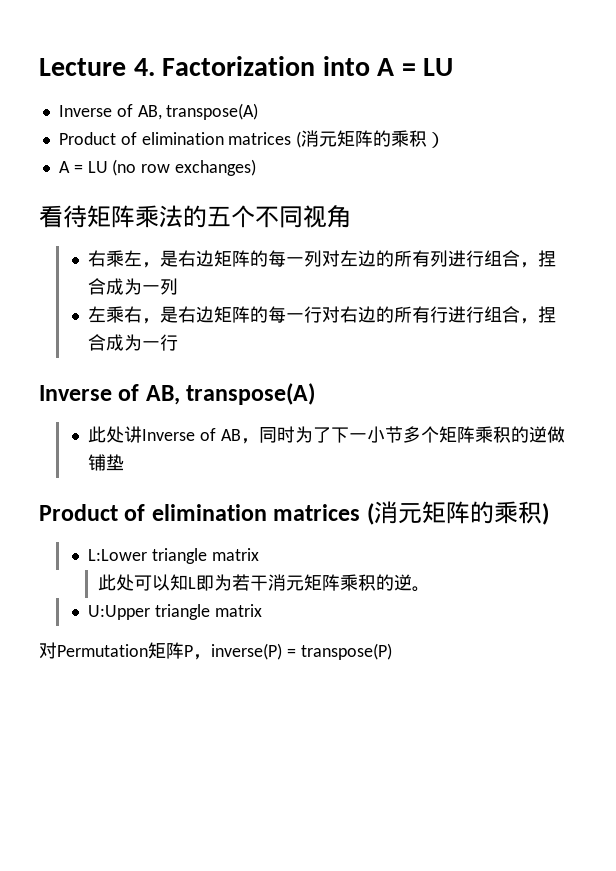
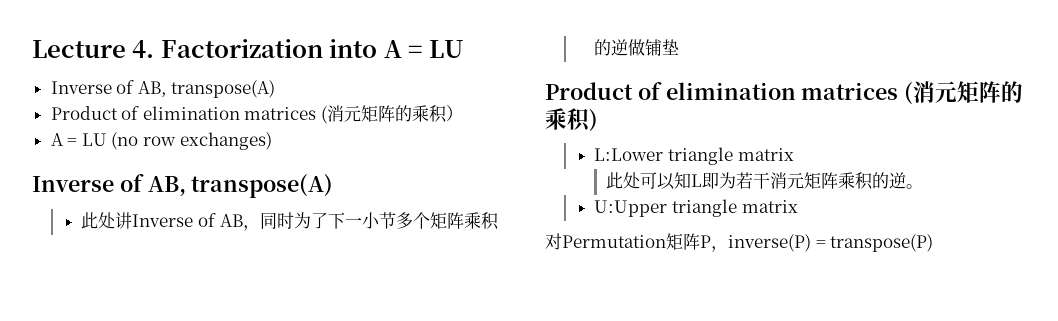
- 看待矩阵乘法的五个不同视角
- 右乘左，是右边矩阵的每一列对左边的所有列进行组合，捏合成为一列
- 左乘右，是右边矩阵的每一行对右边的所有行进行组合，捏合成为一行

